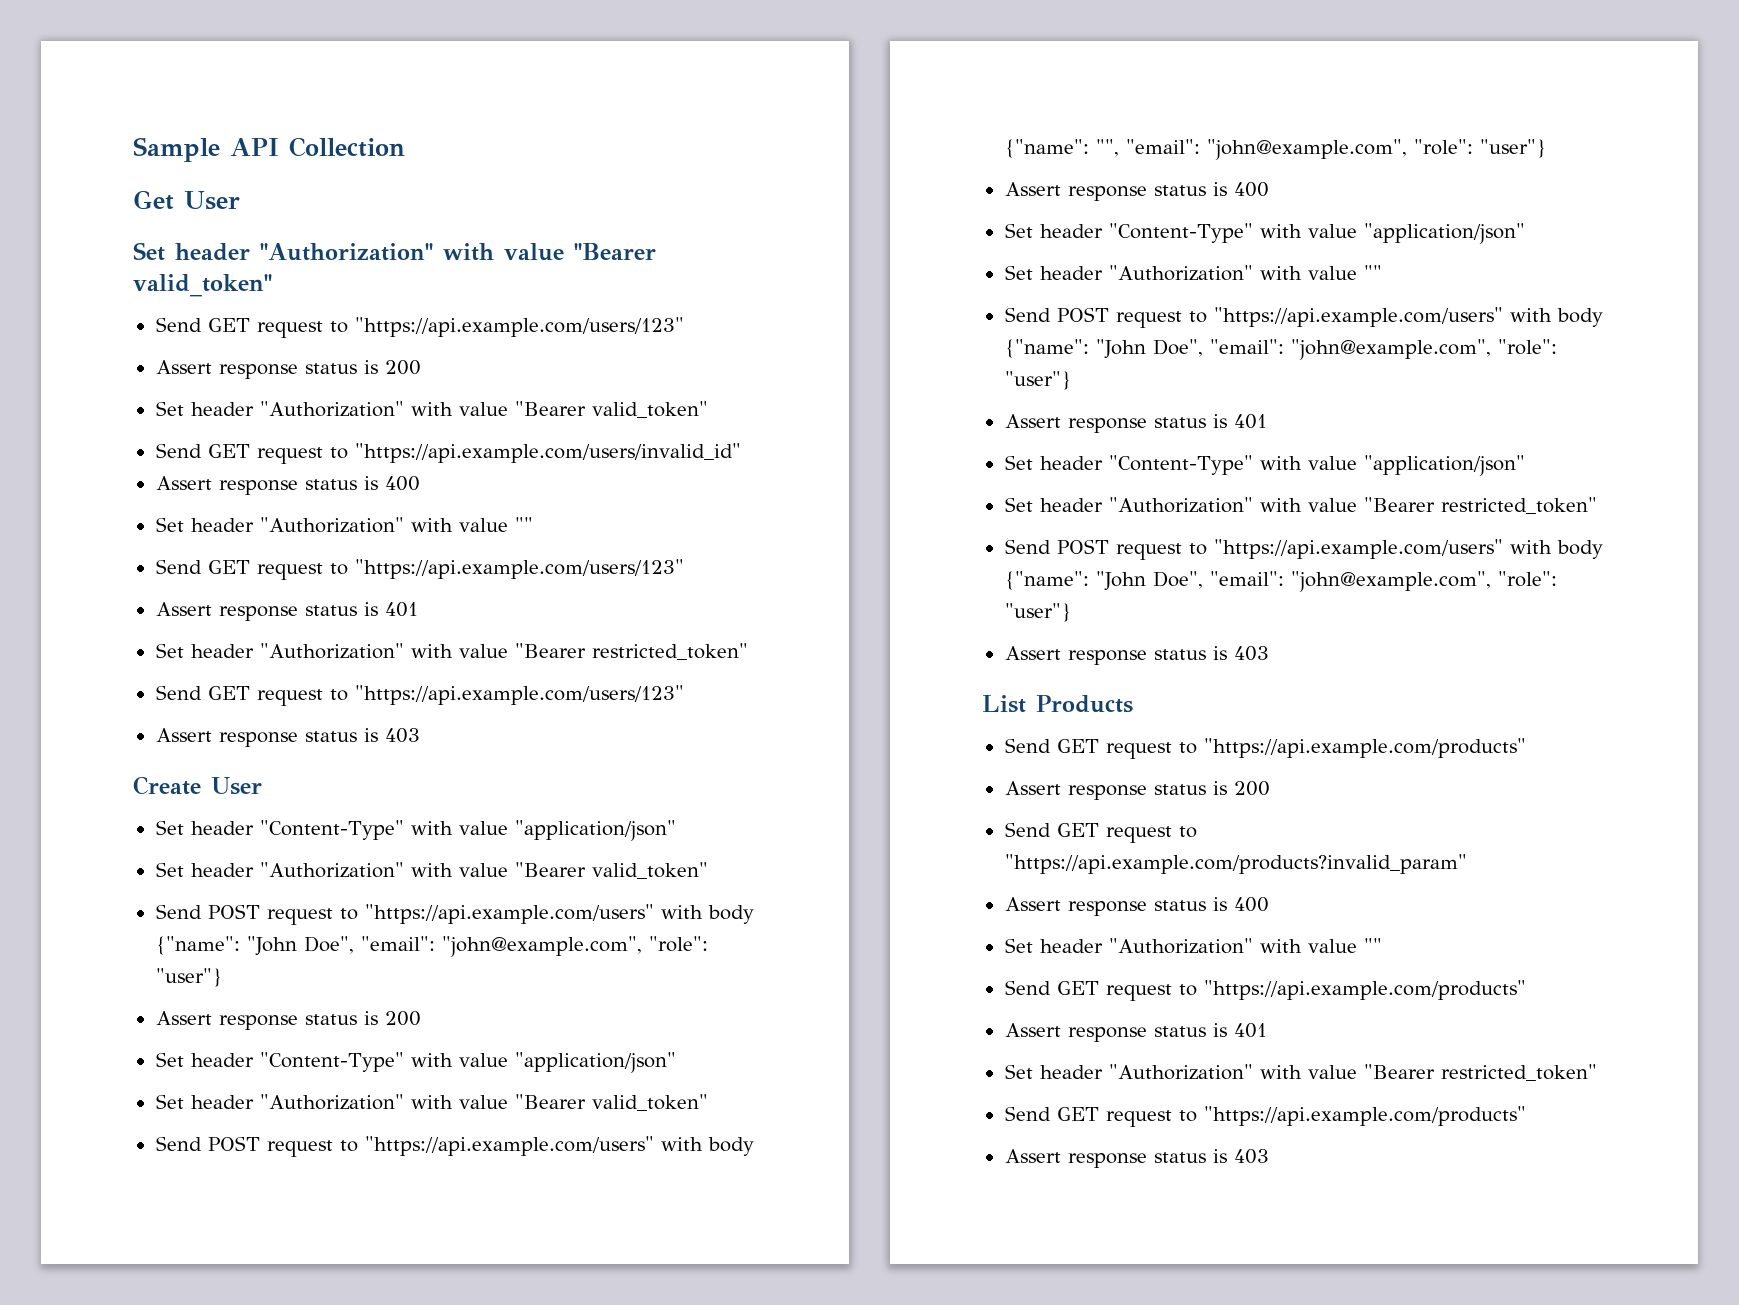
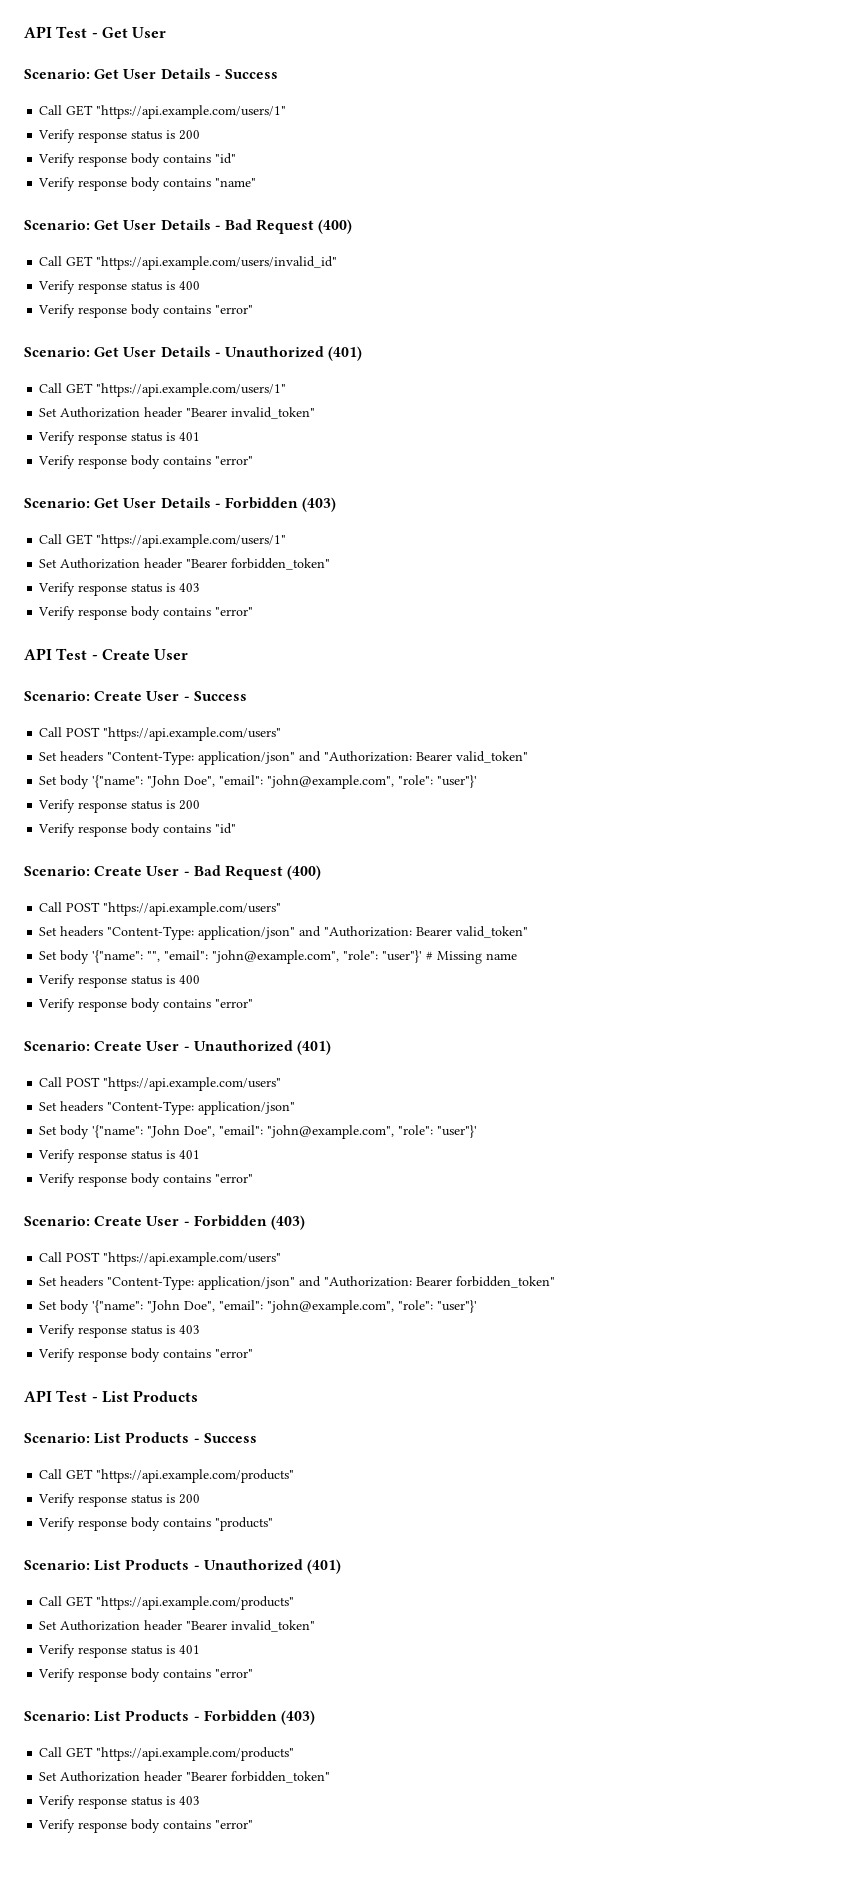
- Sample API Collection
- Get User
- Set header "Authorization" with value "Bearer valid_token"
- Send GET request to "https://api.example.com/users/123"
- Assert response status is 200
- Set header "Authorization" with value "Bearer valid_token"
- Send GET request to "https://api.example.com/users/invalid_id"
- Assert response status is 400
- Set header "Authorization" with value ""
- Send GET request to "https://api.example.com/users/123"
- Assert response status is 401
- Set header "Authorization" with value "Bearer restricted_token"
- Send GET request to "https://api.example.com/users/123"
- Assert response status is 403
- Create User
- Set header "Content-Type" with value "application/json"
- Set header "Authorization" with value "Bearer valid_token"
- Send POST request to "https://api.example.com/users" with body {"name": "John Doe", "email": "john@example.com", "role": "user"}
- Assert response status is 200
- Set header "Content-Type" with value "application/json"
- Set header "Authorization" with value "Bearer valid_token"
- Send POST request to "https://api.example.com/users" with body {"name": "", "email": "john@example.com", "role": "user"}
- Assert response status is 400
- Set header "Content-Type" with value "application/json"
- Set header "Authorization" with value ""
- Send POST request to "https://api.example.com/users" with body {"name": "John Doe", "email": "john@example.com", "role": "user"}
- Assert response status is 401
- Set header "Content-Type" with value "application/json"
- Set header "Authorization" with value "Bearer restricted_token"
- Send POST request to "https://api.example.com/users" with body {"name": "John Doe", "email": "john@example.com", "role": "user"}
- Assert response status is 403
- List Products
- Send GET request to "https://api.example.com/products"
- Assert response status is 200
- Send GET request to "https://api.example.com/products?invalid_param"
- Assert response status is 400
- Set header "Authorization" with value ""
- Send GET request to "https://api.example.com/products"
- Assert response status is 401
- Set header "Authorization" with value "Bearer restricted_token"
- Send GET request to "https://api.example.com/products"
- Assert response status is 403
+ API Test - Get User
+ Scenario: Get User Details - Success
+ Call GET "https://api.example.com/users/1"
+ Verify response status is 200
+ Verify response body contains "id"
+ Verify response body contains "name"
+ Scenario: Get User Details - Bad Request (400)
+ Call GET "https://api.example.com/users/invalid_id"
+ Verify response status is 400
+ Verify response body contains "error"
+ Scenario: Get User Details - Unauthorized (401)
+ Call GET "https://api.example.com/users/1"
+ Set Authorization header "Bearer invalid_token"
+ Verify response status is 401
+ Verify response body contains "error"
+ Scenario: Get User Details - Forbidden (403)
+ Call GET "https://api.example.com/users/1"
+ Set Authorization header "Bearer forbidden_token"
+ Verify response status is 403
+ Verify response body contains "error"
+ API Test - Create User
+ Scenario: Create User - Success
+ Call POST "https://api.example.com/users"
+ Set headers "Content-Type: application/json" and "Authorization: Bearer valid_token"
+ Set body '{"name": "John Doe", "email": "john@example.com", "role": "user"}'
+ Verify response status is 200
+ Verify response body contains "id"
+ Scenario: Create User - Bad Request (400)
+ Call POST "https://api.example.com/users"
+ Set headers "Content-Type: application/json" and "Authorization: Bearer valid_token"
+ Set body '{"name": "", "email": "john@example.com", "role": "user"}' # Missing name
+ Verify response status is 400
+ Verify response body contains "error"
+ Scenario: Create User - Unauthorized (401)
+ Call POST "https://api.example.com/users"
+ Set headers "Content-Type: application/json"
+ Set body '{"name": "John Doe", "email": "john@example.com", "role": "user"}'
+ Verify response status is 401
+ Verify response body contains "error"
+ Scenario: Create User - Forbidden (403)
+ Call POST "https://api.example.com/users"
+ Set headers "Content-Type: application/json" and "Authorization: Bearer forbidden_token"
+ Set body '{"name": "John Doe", "email": "john@example.com", "role": "user"}'
+ Verify response status is 403
+ Verify response body contains "error"
+ API Test - List Products
+ Scenario: List Products - Success
+ Call GET "https://api.example.com/products"
+ Verify response status is 200
+ Verify response body contains "products"
+ Scenario: List Products - Unauthorized (401)
+ Call GET "https://api.example.com/products"
+ Set Authorization header "Bearer invalid_token"
+ Verify response status is 401
+ Verify response body contains "error"
+ Scenario: List Products - Forbidden (403)
+ Call GET "https://api.example.com/products"
+ Set Authorization header "Bearer forbidden_token"
+ Verify response status is 403
+ Verify response body contains "error"

